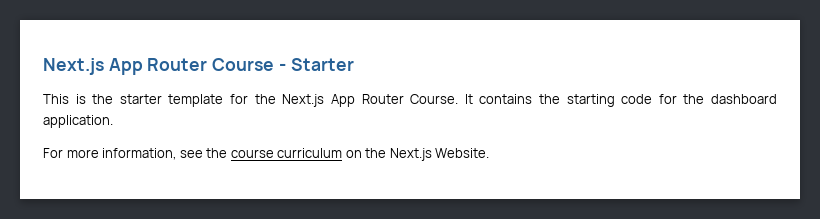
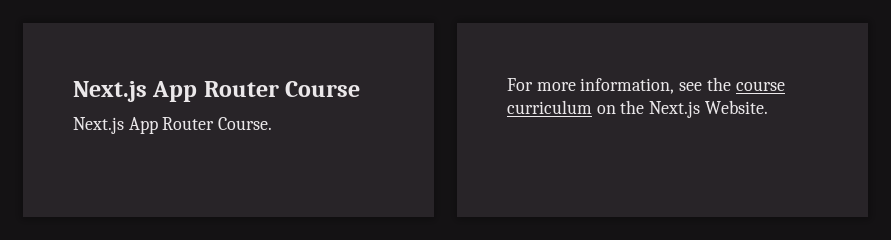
- Next.js App Router Course - Starter
- This is the starter template for the Next.js App Router Course. It contains the starting code for the dashboard application.
+ Next.js App Router Course
+ Next.js App Router Course.

